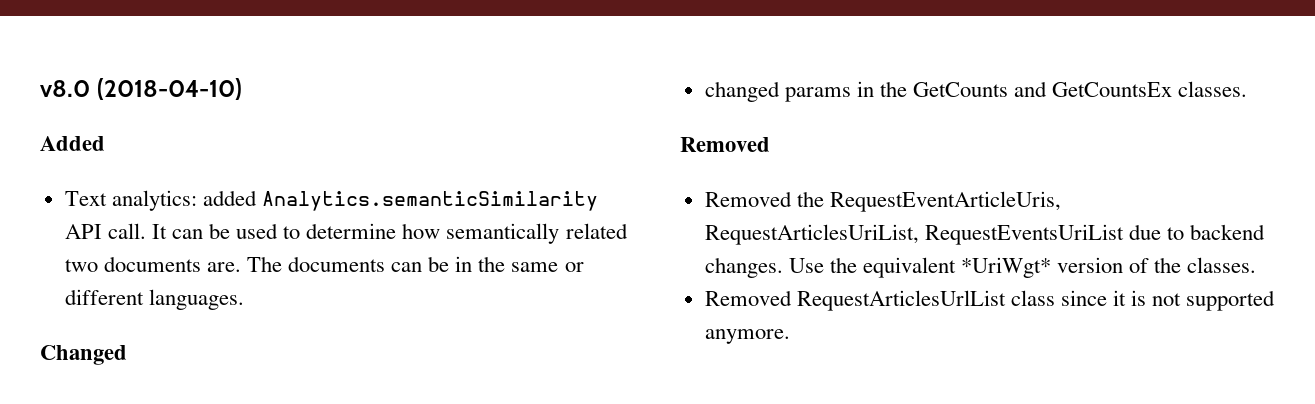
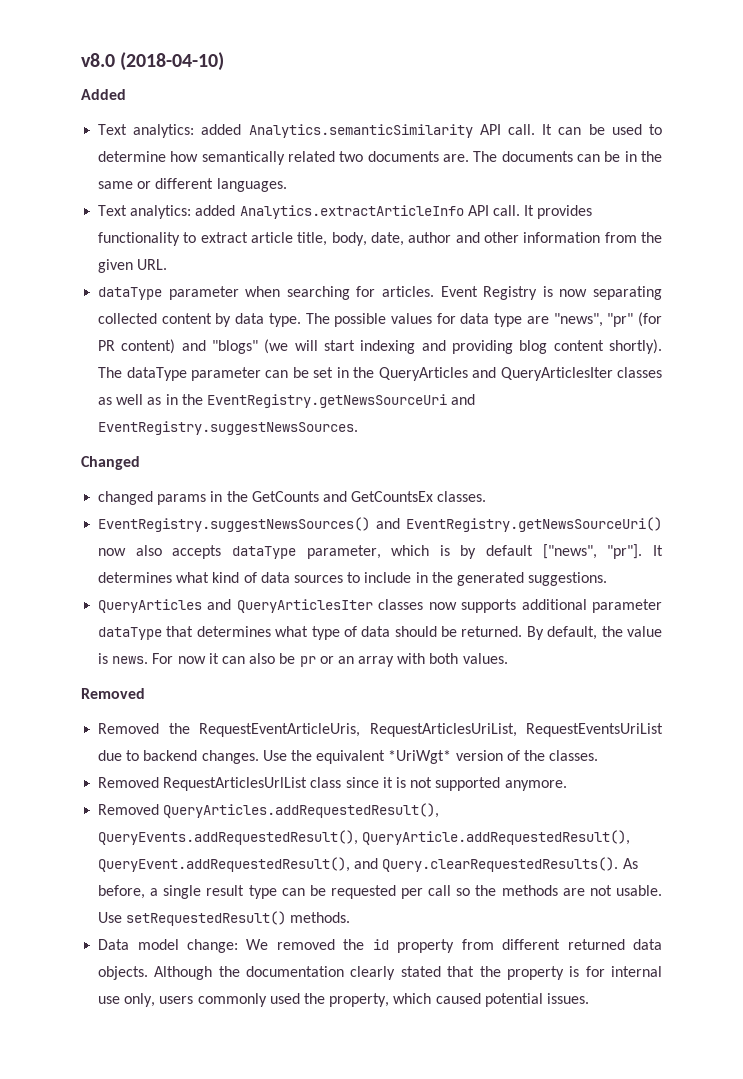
+ Text analytics: added Analytics.extractArticleInfo API call. It provides functionality to extract article title, body, date, author and other information from the given URL.
+ dataType parameter when searching for articles. Event Registry is now separating collected content by data type. The possible values for data type are "news", "pr" (for PR content) and "blogs" (we will start indexing and providing blog content shortly). The dataType parameter can be set in the QueryArticles and QueryArticlesIter classes as well as in the EventRegistry.getNewsSourceUri and EventRegistry.suggestNewsSources.
+ EventRegistry.suggestNewsSources() and EventRegistry.getNewsSourceUri() now also accepts dataType parameter, which is by default ["news", "pr"]. It determines what kind of data sources to include in the generated suggestions.
+ QueryArticles and QueryArticlesIter classes now supports additional parameter dataType that determines what type of data should be returned. By default, the value is news. For now it can also be pr or an array with both values.
+ Removed QueryArticles.addRequestedResult(), QueryEvents.addRequestedResult(), QueryArticle.addRequestedResult(), QueryEvent.addRequestedResult(), and Query.clearRequestedResults(). As before, a single result type can be requested per call so the methods are not usable. Use setRequestedResult() methods.
+ Data model change: We removed the id property from different returned data objects. Although the documentation clearly stated that the property is for internal use only, users commonly used the property, which caused potential issues.

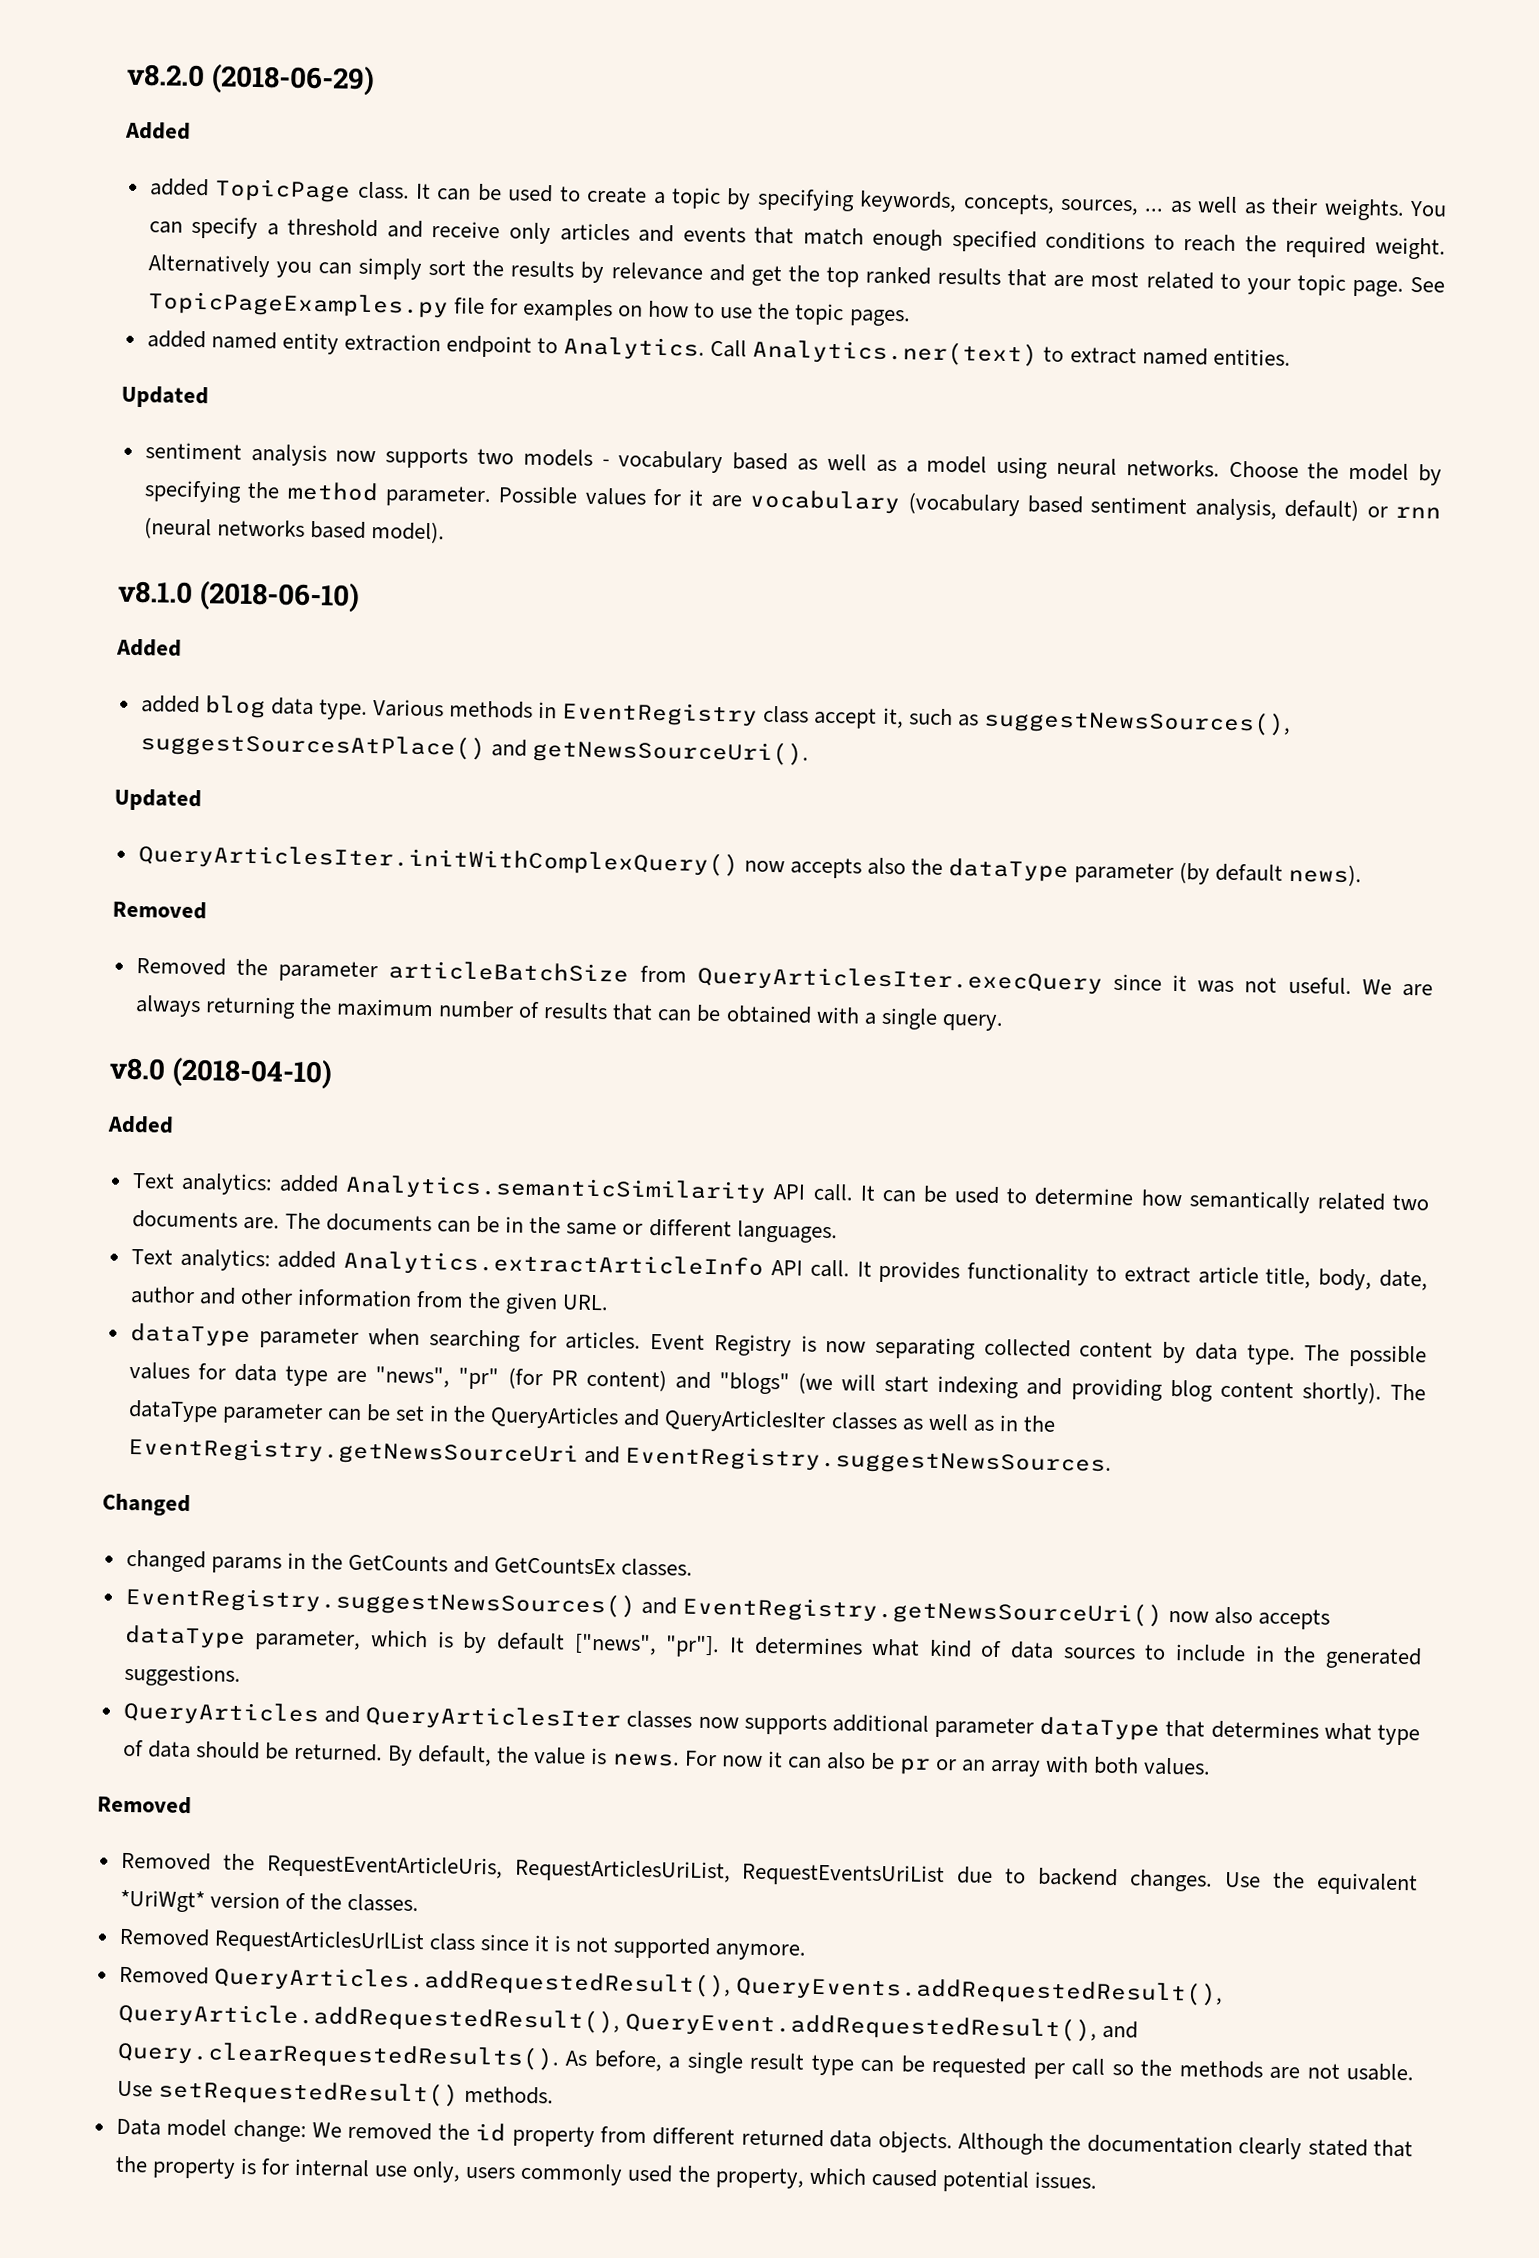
+ v8.2.0 (2018-06-29)
+ Added
+ added TopicPage class. It can be used to create a topic by specifying keywords, concepts, sources, ... as well as their weights. You can specify a threshold and receive only articles and events that match enough specified conditions to reach the required weight. Alternatively you can simply sort the results by relevance and get the top ranked results that are most related to your topic page. See TopicPageExamples.py file for examples on how to use the topic pages.
+ added named entity extraction endpoint to Analytics. Call Analytics.ner(text) to extract named entities.
+ Updated
+ sentiment analysis now supports two models - vocabulary based as well as a model using neural networks. Choose the model by specifying the method parameter. Possible values for it are vocabulary (vocabulary based sentiment analysis, default) or rnn (neural networks based model).
+ v8.1.0 (2018-06-10)
+ Added
+ added blog data type. Various methods in EventRegistry class accept it, such as suggestNewsSources(), suggestSourcesAtPlace() and getNewsSourceUri().
+ Updated
+ QueryArticlesIter.initWithComplexQuery() now accepts also the dataType parameter (by default news).
+ Removed
+ Removed the parameter articleBatchSize from QueryArticlesIter.execQuery since it was not useful. We are always returning the maximum number of results that can be obtained with a single query.

